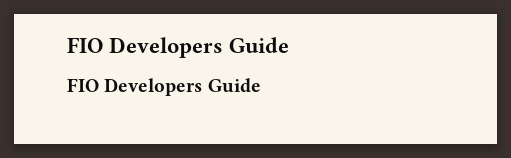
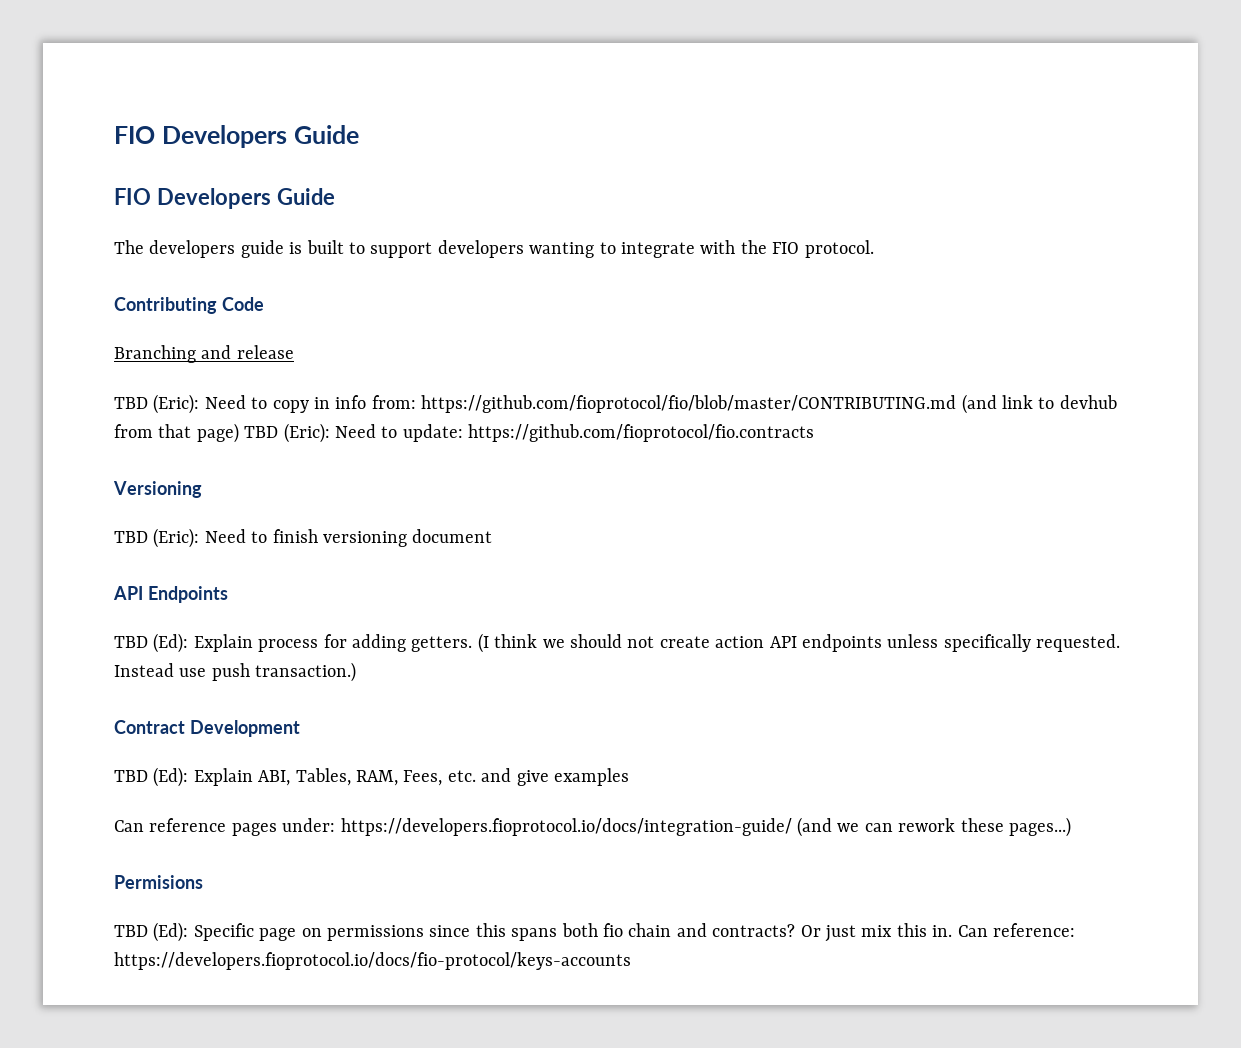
+ The developers guide is built to support developers wanting to integrate with the FIO protocol.
+ Contributing Code
+ Branching and release
+ TBD (Eric): Need to copy in info from: https://github.com/fioprotocol/fio/blob/master/CONTRIBUTING.md (and link to devhub from that page) TBD (Eric): Need to update: https://github.com/fioprotocol/fio.contracts
+ Versioning
+ TBD (Eric): Need to finish versioning document
+ API Endpoints
+ TBD (Ed): Explain process for adding getters. (I think we should not create action API endpoints unless specifically requested. Instead use push transaction.)
+ Contract Development
+ TBD (Ed): Explain ABI, Tables, RAM, Fees, etc. and give examples
+ Can reference pages under: https://developers.fioprotocol.io/docs/integration-guide/ (and we can rework these pages...)
+ Permisions
+ TBD (Ed): Specific page on permissions since this spans both fio chain and contracts? Or just mix this in. Can reference: https://developers.fioprotocol.io/docs/fio-protocol/keys-accounts

